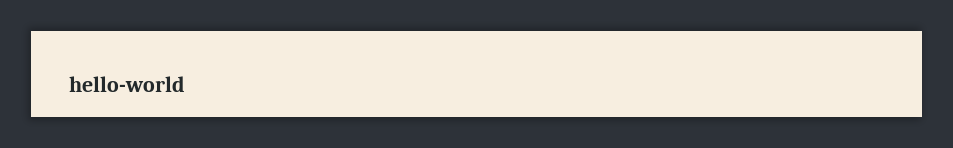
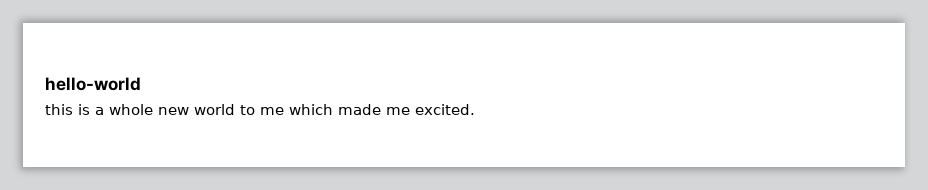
+ this is a whole new world to me which made me excited.

